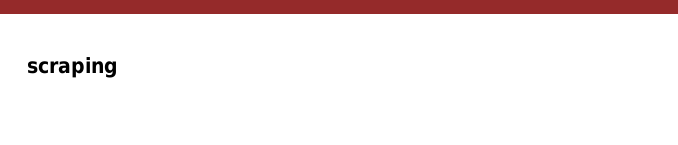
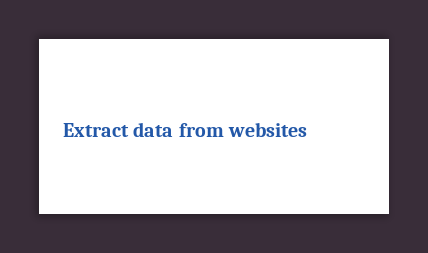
- scraping
+ Extract data from websites

